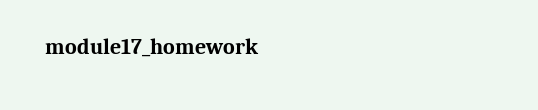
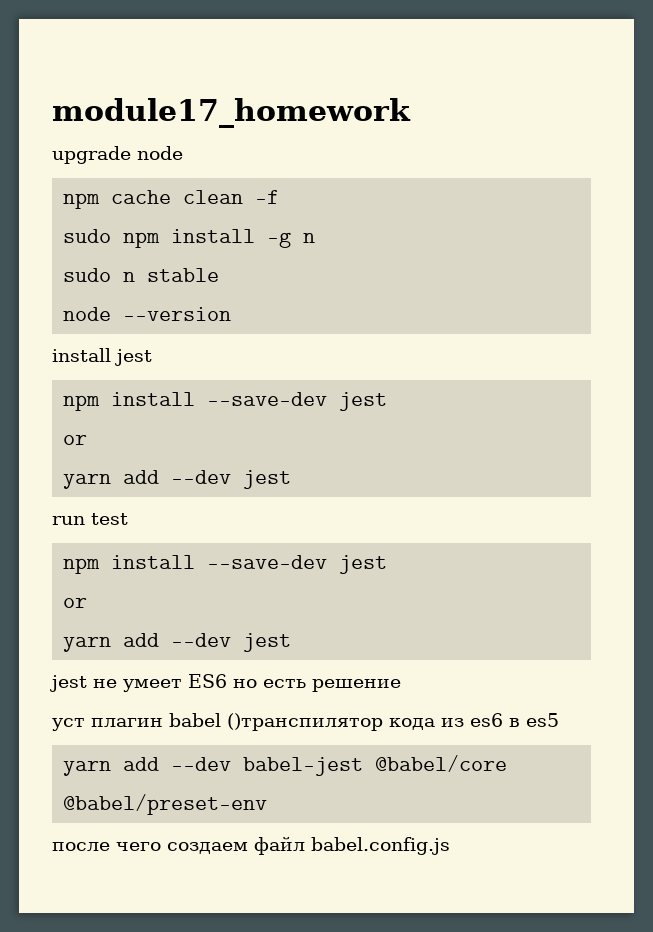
+ upgrade node
+ npm cache clean -f
+ sudo npm install -g n
+ sudo n stable
+ node --version
+ install jest
+ npm install --save-dev jest
+ or
+ yarn add --dev jest
+ run test
+ npm install --save-dev jest
+ or
+ yarn add --dev jest
+ jest не умеет ES6 но есть решение
+ уст плагин babel ()транспилятор кода из es6 в es5
+ yarn add --dev babel-jest @babel/core @babel/preset-env
+ после чего создаем файл babel.config.js

